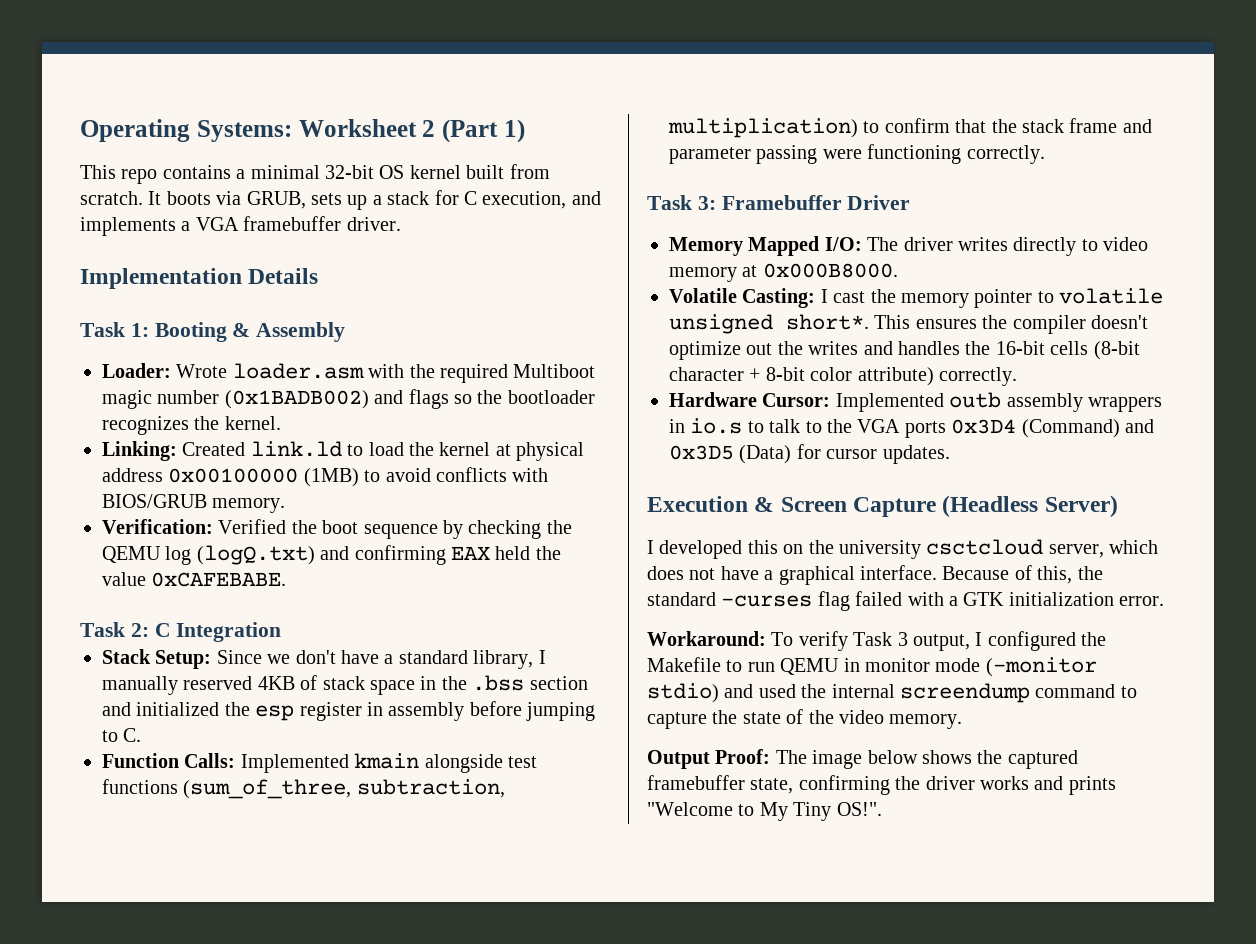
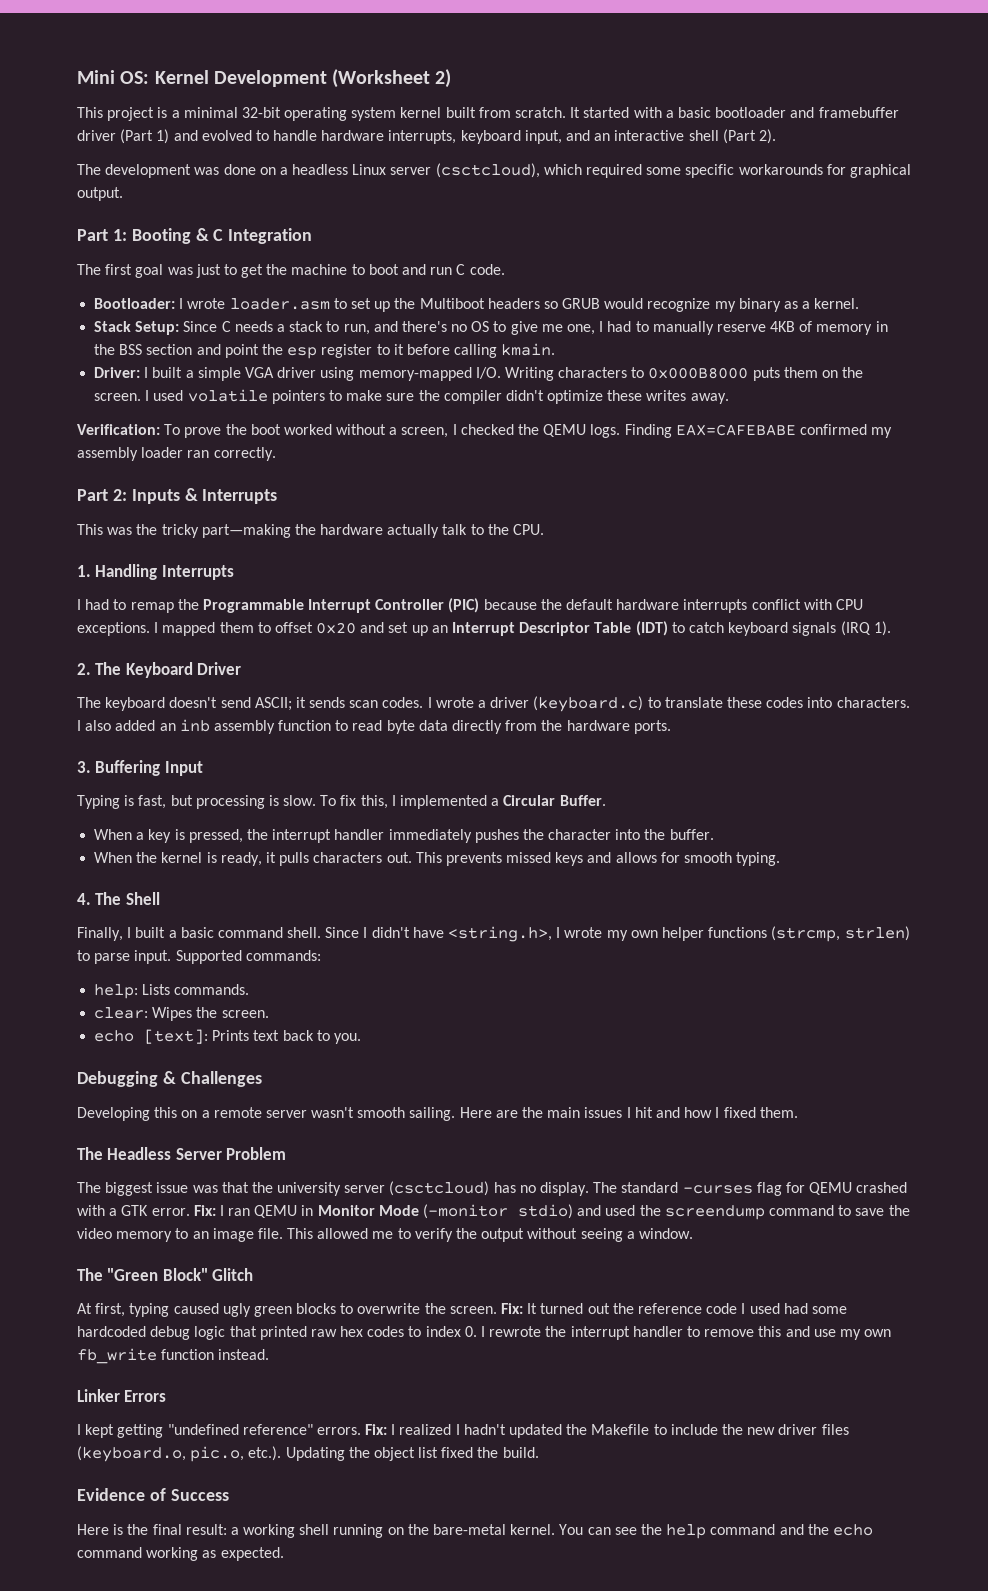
- Operating Systems: Worksheet 2 (Part 1)
- This repo contains a minimal 32-bit OS kernel built from scratch.
+ Mini OS: Kernel Development (Worksheet 2)
+ This project is a minimal 32-bit operating system kernel built from scratch.
- It boots via GRUB, sets up a stack for C execution, and implements a VGA framebuffer driver.
- Implementation Details
- Task 1: Booting & Assembly
- Loader: Wrote loader.asm with the required Multiboot magic number (0x1BADB002) and flags so the bootloader recognizes the kernel.
- Linking: Created link.ld to load the kernel at physical address 0x00100000 (1MB) to avoid conflicts with BIOS/GRUB memory.
- Verification: Verified the boot sequence by checking the QEMU log (logQ.txt) and confirming EAX held the value 0xCAFEBABE.
- Task 2: C Integration
- Stack Setup: Since we don't have a standard library, I manually reserved 4KB of stack space in the .bss section and initialized the esp register in assembly before jumping to C.
- Function Calls: Implemented kmain alongside test functions (sum_of_three, subtraction, multiplication) to confirm that the stack frame and parameter passing were functioning correctly.
- Task 3: Framebuffer Driver
- Memory Mapped I/O: The driver writes directly to video memory at 0x000B8000.
- Volatile Casting: I cast the memory pointer to volatile unsigned short*. This ensures the compiler doesn't optimize out the writes and handles the 16-bit cells (8-bit character + 8-bit color attribute) correctly.
- Hardware Cursor: Implemented outb assembly wrappers in io.s to talk to the VGA ports 0x3D4 (Command) and 0x3D5 (Data) for cursor updates.
- Execution & Screen Capture (Headless Server)
- I developed this on the university csctcloud server, which does not have a graphical interface. Because of this, the standard -curses flag failed with a GTK initialization error.
- Workaround: To verify Task 3 output, I configured the Makefile to run QEMU in monitor mode (-monitor stdio) and used the internal screendump command to capture the state of the video memory.
- Output Proof: The image below shows the captured framebuffer state, confirming the driver works and prints "Welcome to My Tiny OS!".
+ It started with a basic bootloader and framebuffer driver (Part 1) and evolved to handle hardware interrupts, keyboard input, and an interactive shell (Part 2).
+ The development was done on a headless Linux server (csctcloud), which required some specific workarounds for graphical output.
+ Part 1: Booting & C Integration
+ The first goal was just to get the machine to boot and run C code.
+ Bootloader: I wrote loader.asm to set up the Multiboot headers so GRUB would recognize my binary as a kernel.
+ Stack Setup: Since C needs a stack to run, and there's no OS to give me one, I had to manually reserve 4KB of memory in the BSS section and point the esp register to it before calling kmain.
+ Driver: I built a simple VGA driver using memory-mapped I/O. Writing characters to 0x000B8000 puts them on the screen. I used volatile pointers to make sure the compiler didn't optimize these writes away.
+ Verification: To prove the boot worked without a screen, I checked the QEMU logs. Finding EAX=CAFEBABE confirmed my assembly loader ran correctly.
+ Part 2: Inputs & Interrupts
+ This was the tricky part—making the hardware actually talk to the CPU.
+ 1. Handling Interrupts
+ I had to remap the Programmable Interrupt Controller (PIC) because the default hardware interrupts conflict with CPU exceptions. I mapped them to offset 0x20 and set up an Interrupt Descriptor Table (IDT) to catch keyboard signals (IRQ 1).
+ 2. The Keyboard Driver
+ The keyboard doesn't send ASCII; it sends scan codes. I wrote a driver (keyboard.c) to translate these codes into characters. I also added an inb assembly function to read byte data directly from the hardware ports.
+ 3. Buffering Input
+ Typing is fast, but processing is slow. To fix this, I implemented a Circular Buffer.
+ When a key is pressed, the interrupt handler immediately pushes the character into the buffer.
+ When the kernel is ready, it pulls characters out. This prevents missed keys and allows for smooth typing.
+ 4. The Shell
+ Finally, I built a basic command shell. Since I didn't have <string.h>, I wrote my own helper functions (strcmp, strlen) to parse input. Supported commands:
+ help: Lists commands.
+ clear: Wipes the screen.
+ echo [text]: Prints text back to you.
+ Debugging & Challenges
+ Developing this on a remote server wasn't smooth sailing. Here are the main issues I hit and how I fixed them.
+ The Headless Server Problem
+ The biggest issue was that the university server (csctcloud) has no display. The standard -curses flag for QEMU crashed with a GTK error. Fix: I ran QEMU in Monitor Mode (-monitor stdio) and used the screendump command to save the video memory to an image file. This allowed me to verify the output without seeing a window.
+ The "Green Block" Glitch
+ At first, typing caused ugly green blocks to overwrite the screen. Fix: It turned out the reference code I used had some hardcoded debug logic that printed raw hex codes to index 0. I rewrote the interrupt handler to remove this and use my own fb_write function instead.
+ Linker Errors
+ I kept getting "undefined reference" errors. Fix: I realized I hadn't updated the Makefile to include the new driver files (keyboard.o, pic.o, etc.). Updating the object list fixed the build.
+ Evidence of Success
+ Here is the final result: a working shell running on the bare-metal kernel. You can see the help command and the echo command working as expected.

